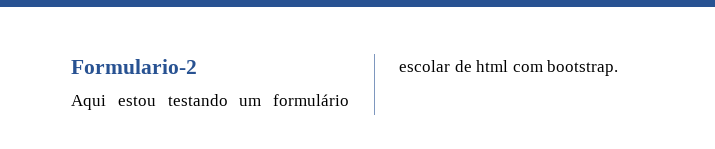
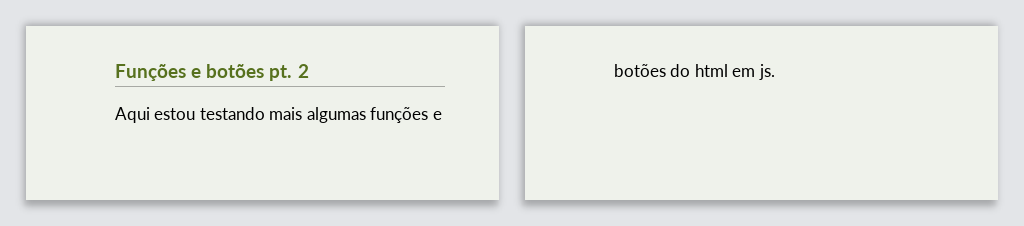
- Formulario-2
- Aqui estou testando um formulário escolar de html com bootstrap.
+ Funções e botões pt. 2
+ Aqui estou testando mais algumas funções e botões do html em js.

